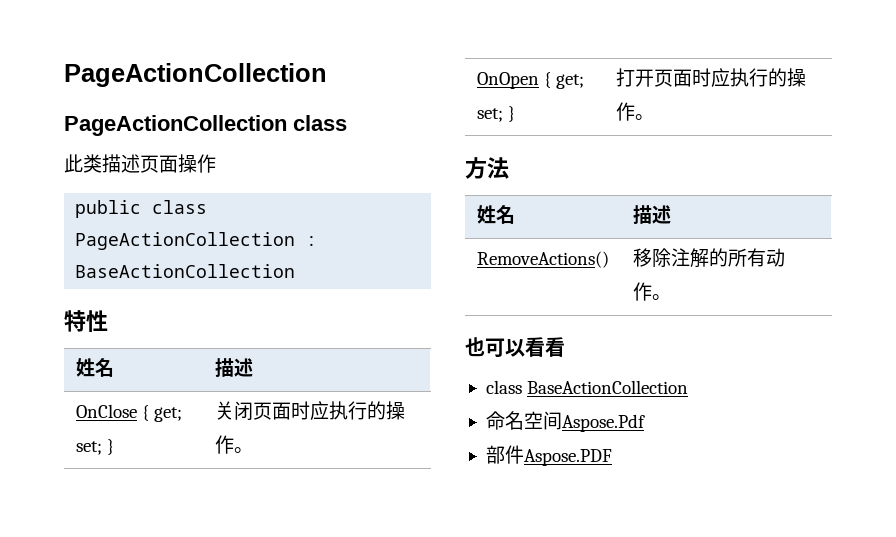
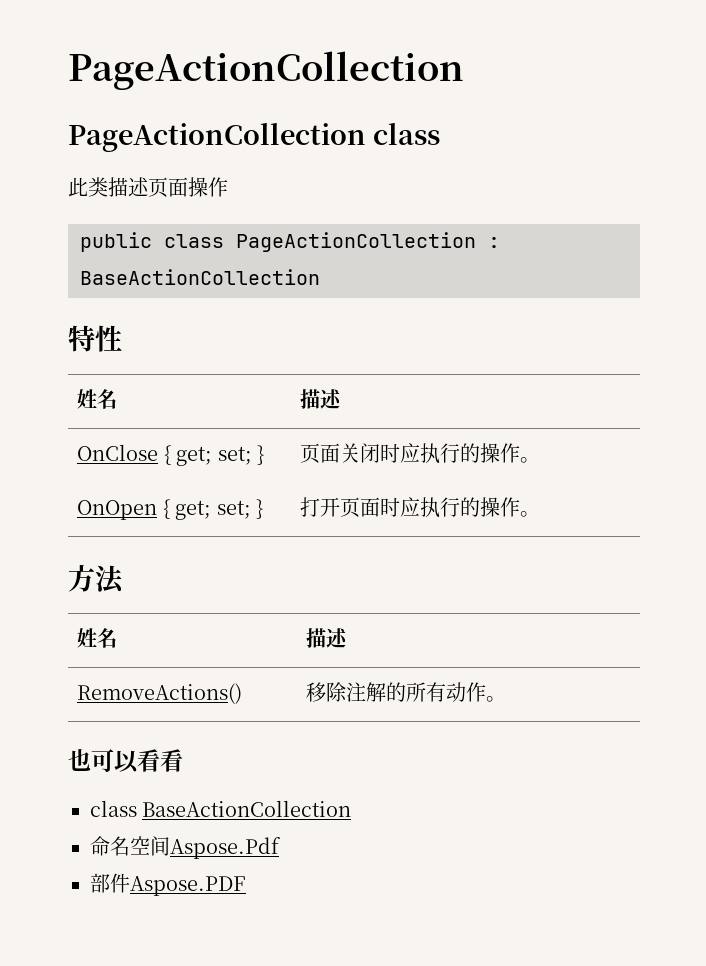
- OnClose { get; set; } | 关闭页面时应执行的操作。
+ OnClose { get; set; } | 页面关闭时应执行的操作。

